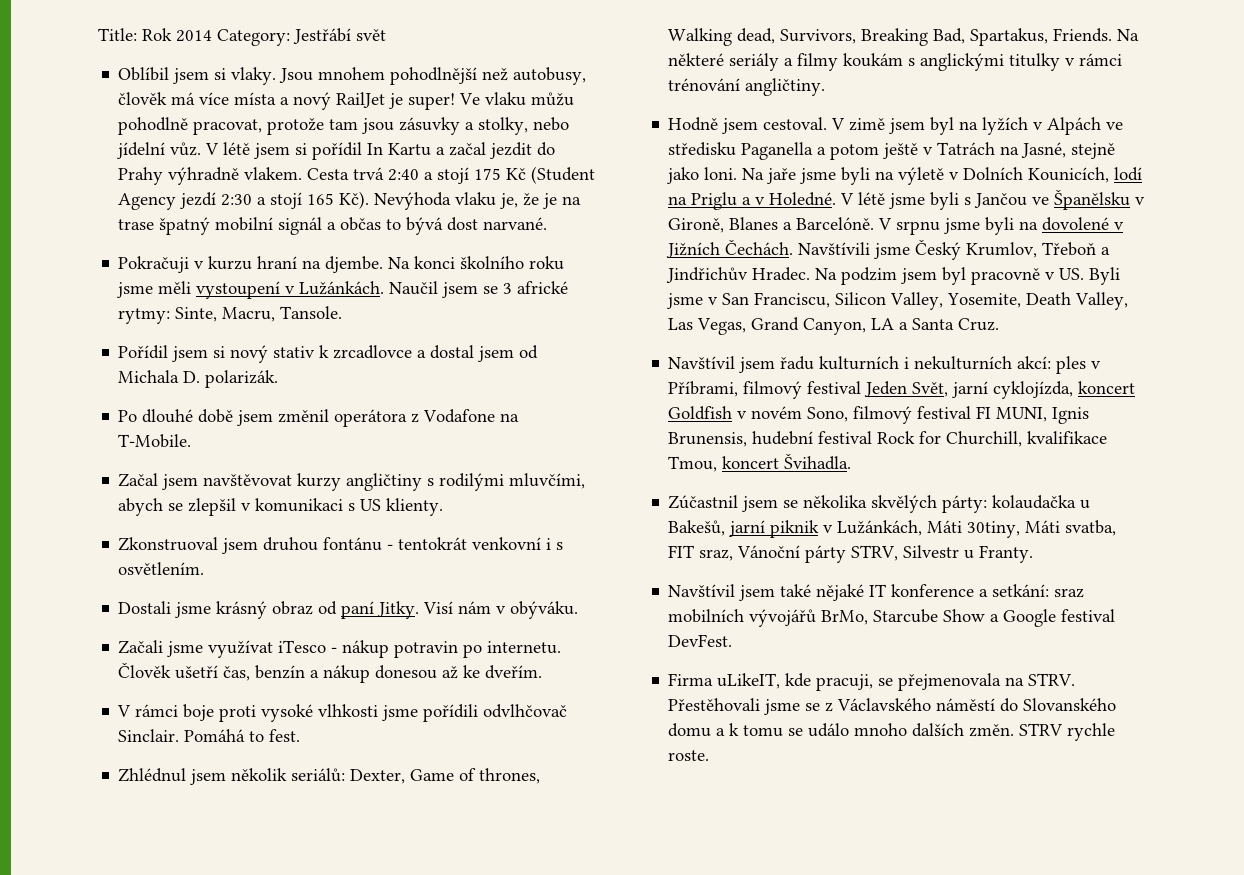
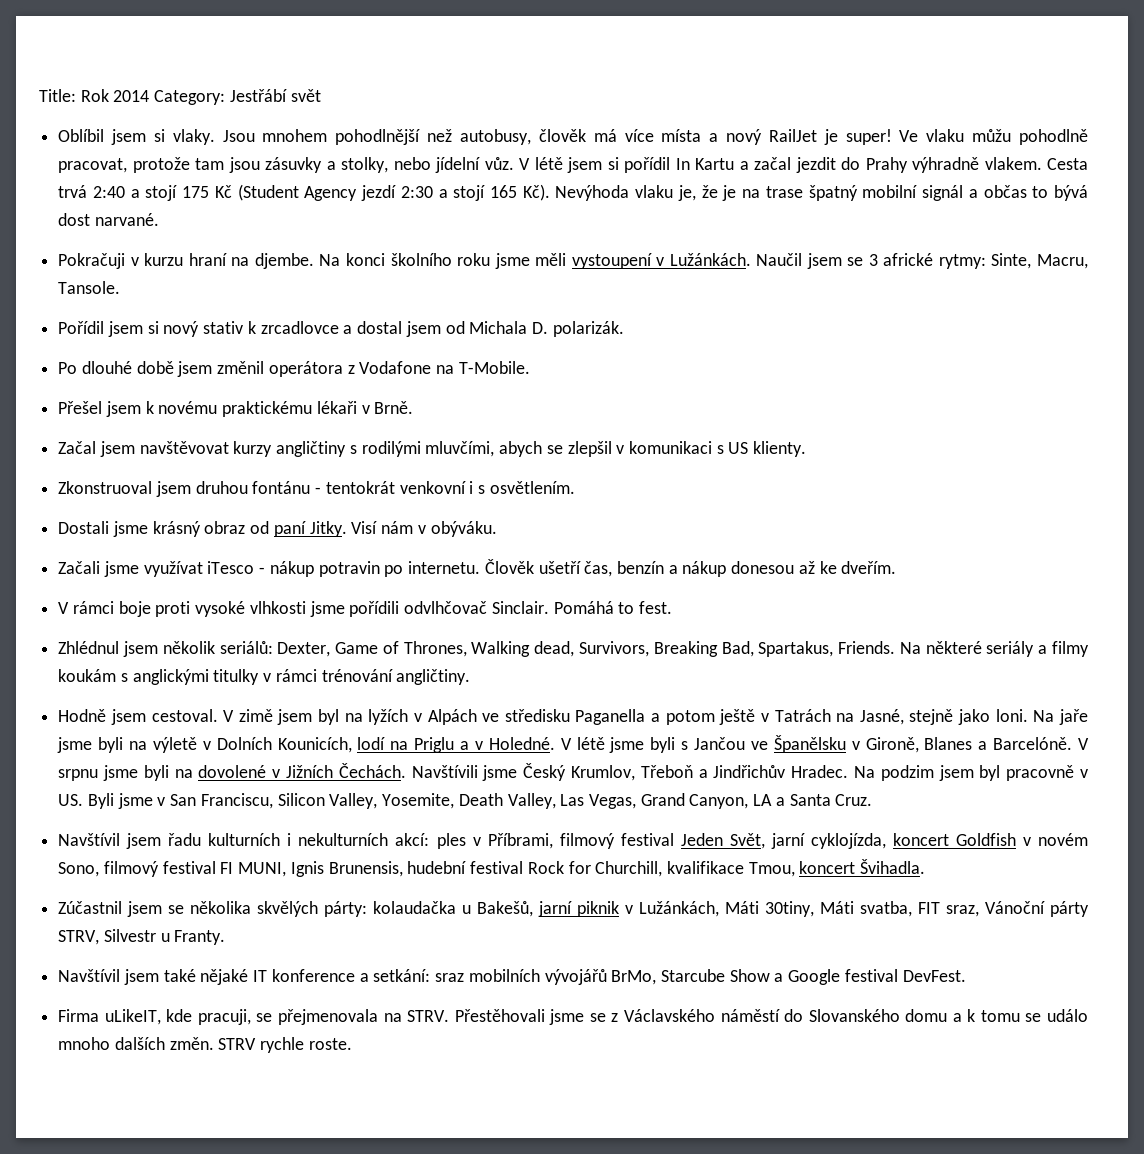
+ Přešel jsem k novému praktickému lékaři v Brně.
- Zhlédnul jsem několik seriálů: Dexter, Game of thrones, Walking dead, Survivors, Breaking Bad, Spartakus, Friends.
+ Zhlédnul jsem několik seriálů: Dexter, Game of Thrones, Walking dead, Survivors, Breaking Bad, Spartakus, Friends.

